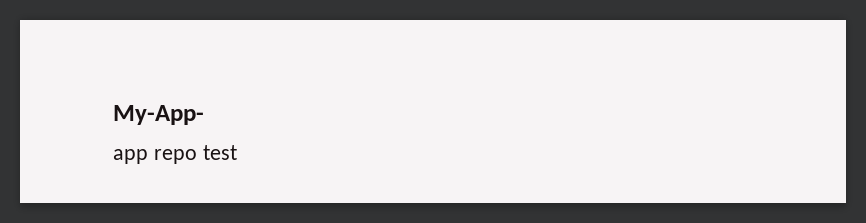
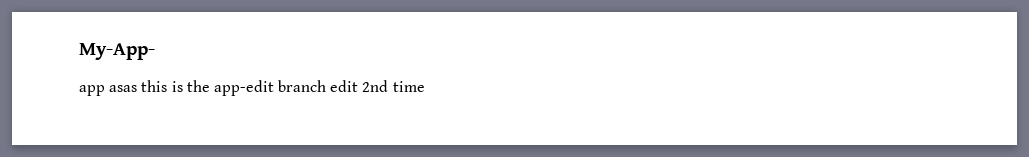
- app repo test
+ app asas this is the app-edit branch edit 2nd time

